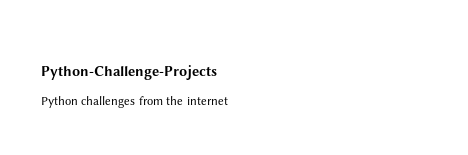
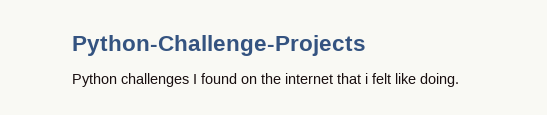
- Python challenges from the internet
+ Python challenges I found on the internet that i felt like doing.

